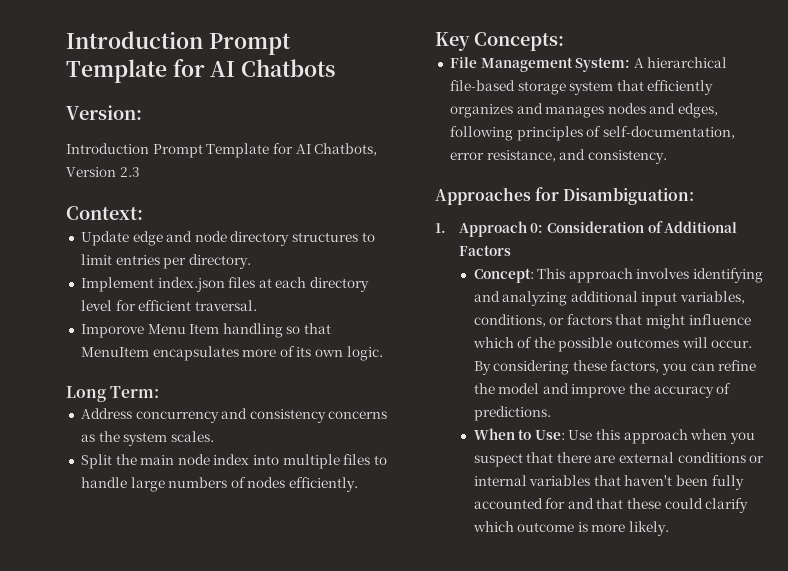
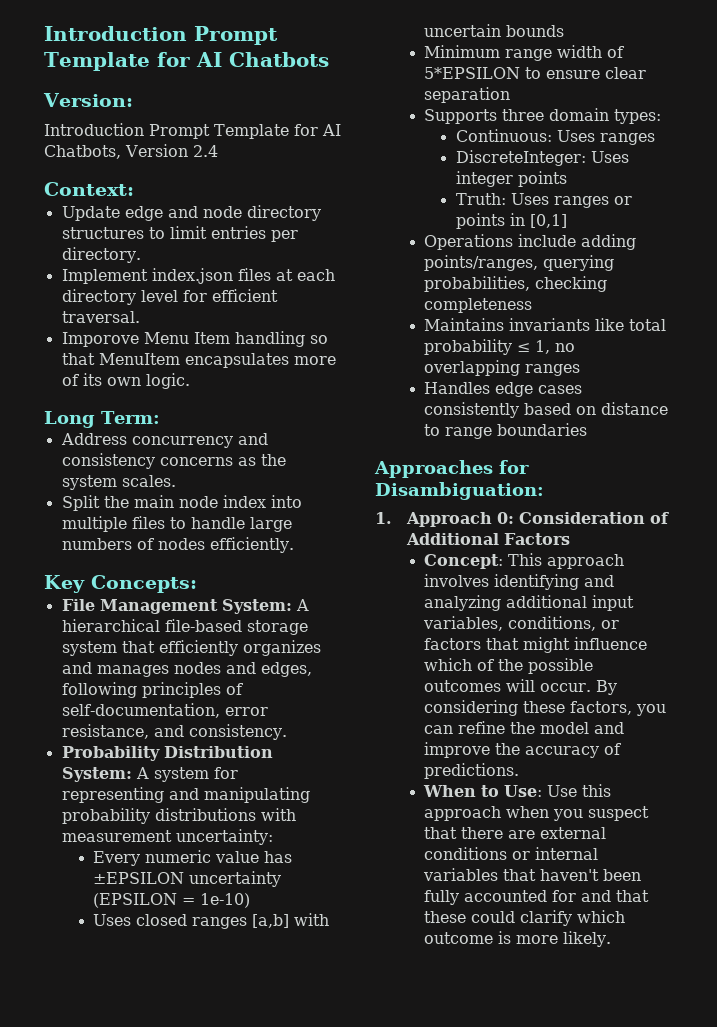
- Introduction Prompt Template for AI Chatbots, Version 2.3
+ Introduction Prompt Template for AI Chatbots, Version 2.4
+ Probability Distribution System: A system for representing and manipulating probability distributions with measurement uncertainty:
+ Every numeric value has ±EPSILON uncertainty (EPSILON = 1e-10)
+ Uses closed ranges [a,b] with uncertain bounds
+ Minimum range width of 5*EPSILON to ensure clear separation
+ Supports three domain types:
+ Continuous: Uses ranges
+ DiscreteInteger: Uses integer points
+ Truth: Uses ranges or points in [0,1]
+ Operations include adding points/ranges, querying probabilities, checking completeness
+ Maintains invariants like total probability ≤ 1, no overlapping ranges
+ Handles edge cases consistently based on distance to range boundaries

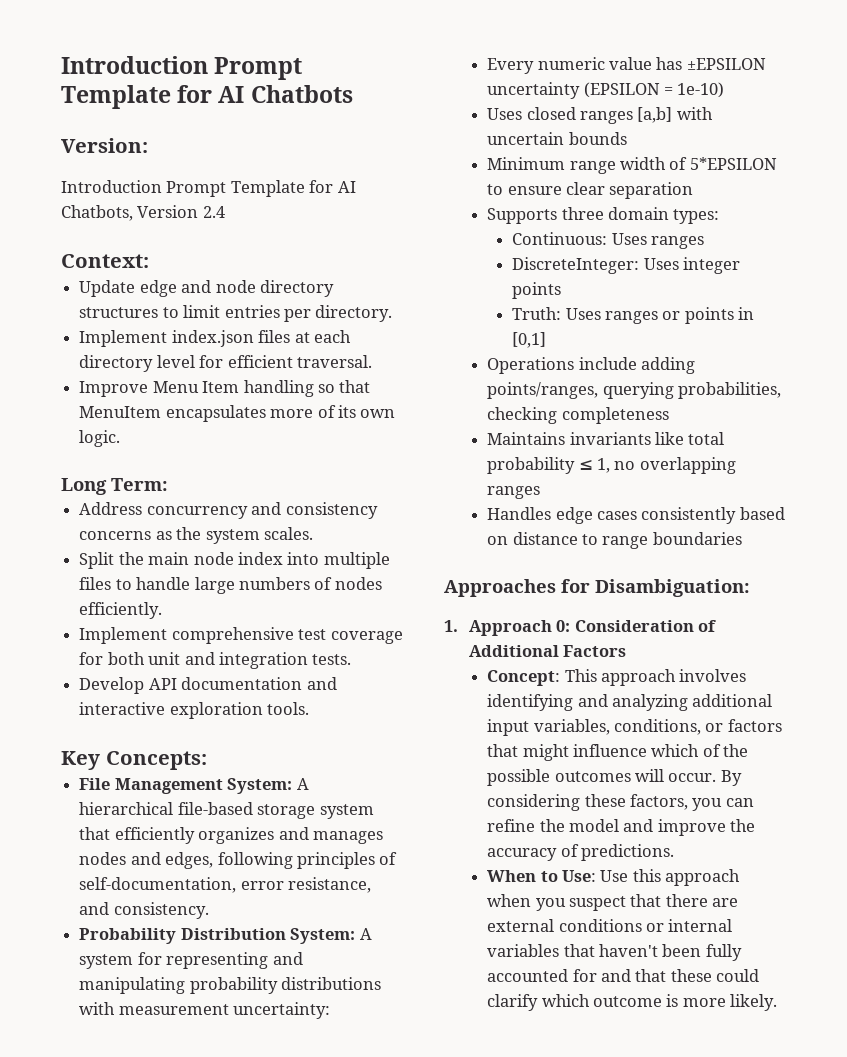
- Imporove Menu Item handling so that MenuItem encapsulates more of its own logic.
+ Improve Menu Item handling so that MenuItem encapsulates more of its own logic.
+ Implement comprehensive test coverage for both unit and integration tests.
+ Develop API documentation and interactive exploration tools.

